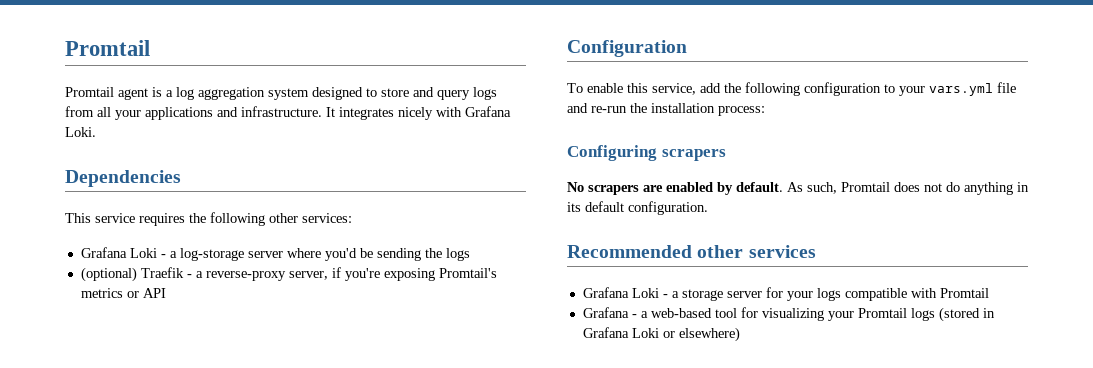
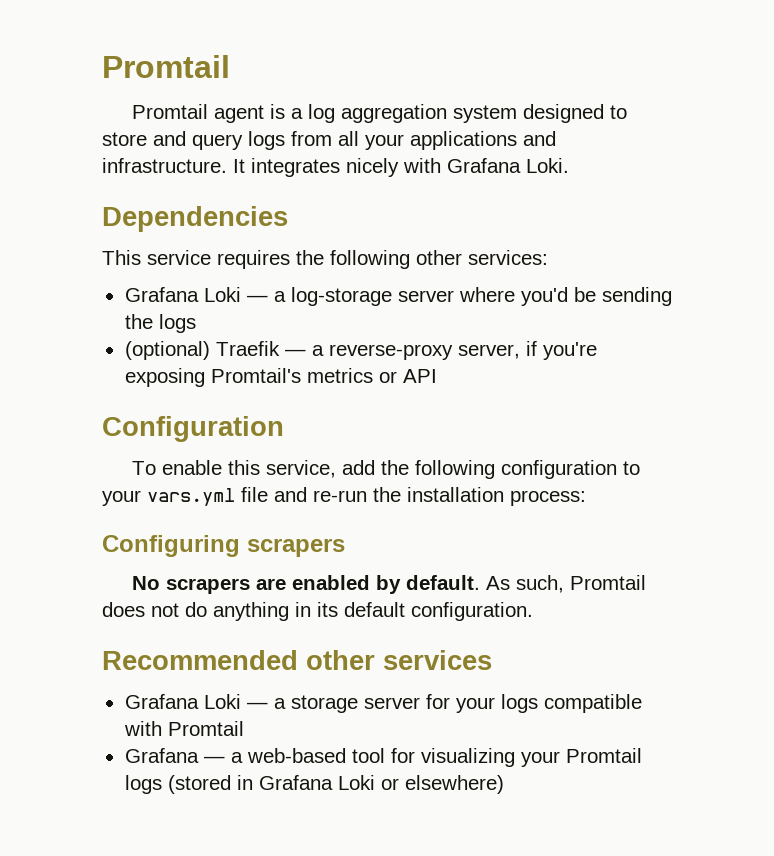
- Grafana Loki - a log-storage server where you'd be sending the logs
+ Grafana Loki — a log-storage server where you'd be sending the logs
- (optional) Traefik - a reverse-proxy server, if you're exposing Promtail's metrics or API
+ (optional) Traefik — a reverse-proxy server, if you're exposing Promtail's metrics or API
- Grafana Loki - a storage server for your logs compatible with Promtail
+ Grafana Loki — a storage server for your logs compatible with Promtail
- Grafana - a web-based tool for visualizing your Promtail logs (stored in Grafana Loki or elsewhere)
+ Grafana — a web-based tool for visualizing your Promtail logs (stored in Grafana Loki or elsewhere)

